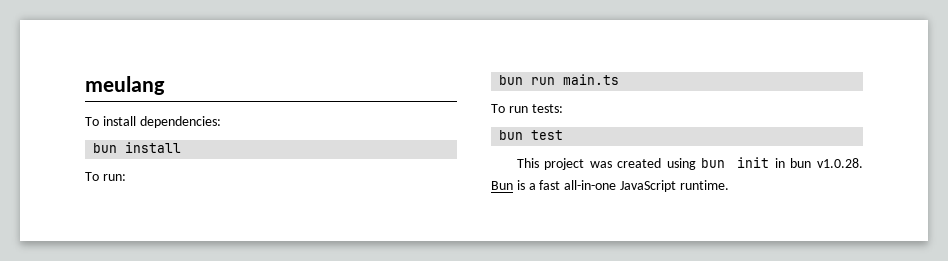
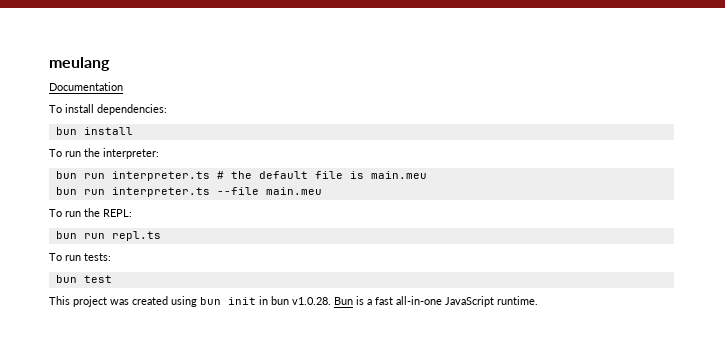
+ Documentation
- To run:
- bun run main.ts
+ To run the interpreter:
+ bun run interpreter.ts # the default file is main.meu
+ bun run interpreter.ts --file main.meu
+ To run the REPL:
+ bun run repl.ts

